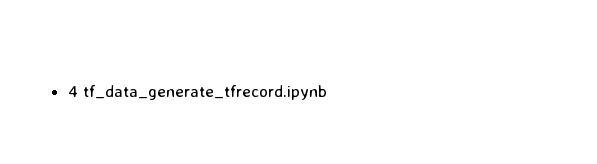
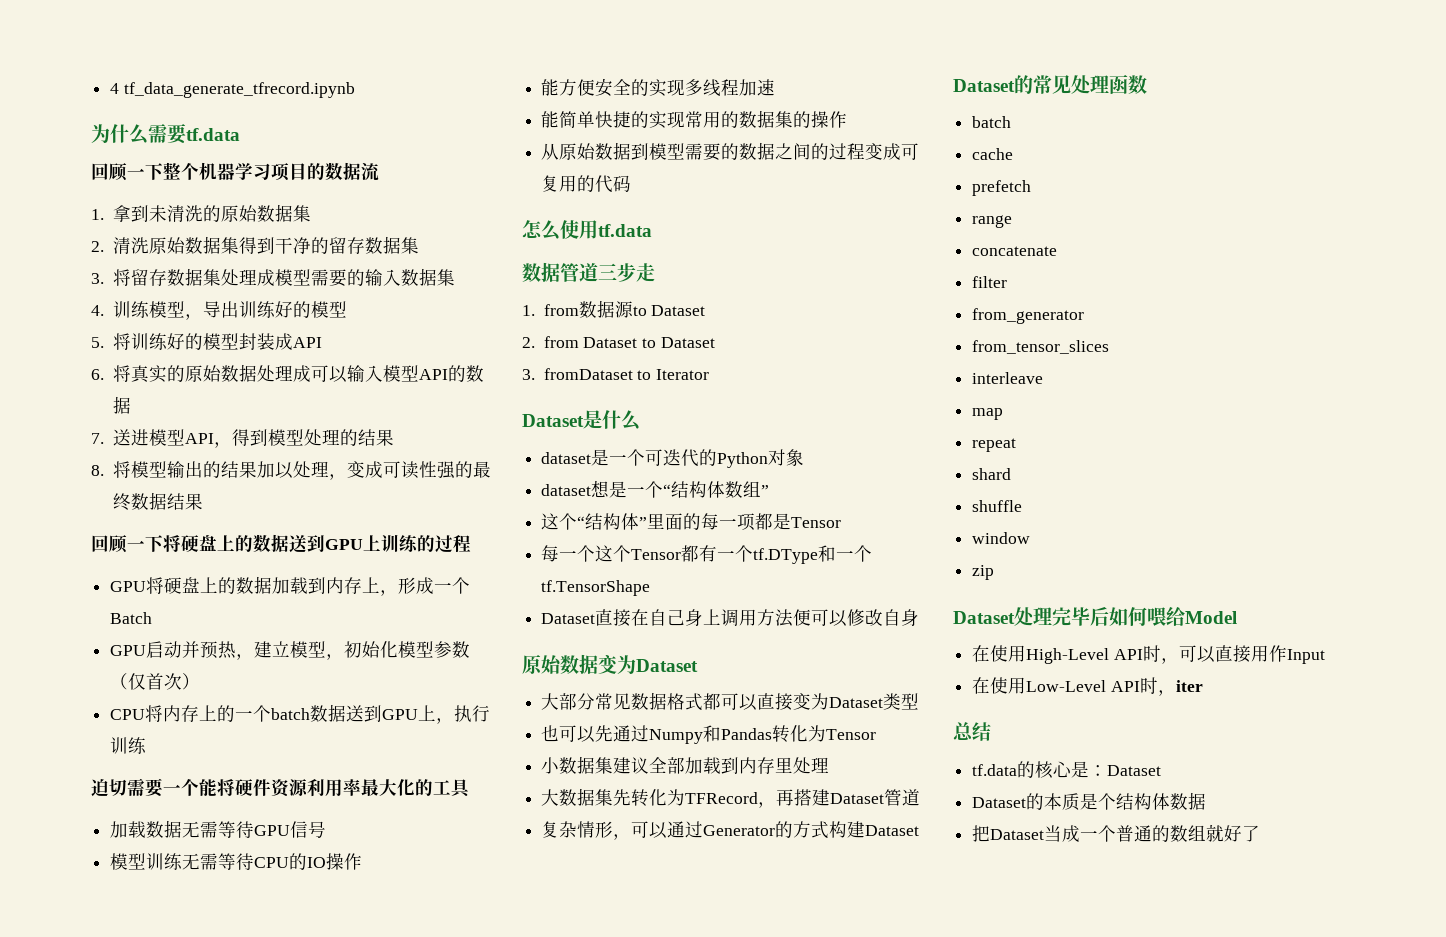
+ 为什么需要tf.data
+ 回顾一下整个机器学习项目的数据流
+ 1.拿到未清洗的原始数据集
+ 2.清洗原始数据集得到干净的留存数据集
+ 3.将留存数据集处理成模型需要的输入数据集
+ 4.训练模型，导出训练好的模型
+ 5.将训练好的模型封装成API
+ 6.将真实的原始数据处理成可以输入模型API的数据
+ 7.送进模型API，得到模型处理的结果
+ 8.将模型输出的结果加以处理，变成可读性强的最终数据结果
+ 回顾一下将硬盘上的数据送到GPU上训练的过程
+ GPU将硬盘上的数据加载到内存上，形成一个Batch
+ GPU启动并预热，建立模型，初始化模型参数（仅首次）
+ CPU将内存上的一个batch数据送到GPU上，执行训练
+ 迫切需要一个能将硬件资源利用率最大化的工具
+ 加载数据无需等待GPU信号
+ 模型训练无需等待CPU的IO操作
+ 能方便安全的实现多线程加速
+ 能简单快捷的实现常用的数据集的操作
+ 从原始数据到模型需要的数据之间的过程变成可复用的代码
+ 怎么使用tf.data
+ 数据管道三步走
+ 1. from数据源to Dataset
+ 2. from Dataset to Dataset
+ 3. fromDataset to Iterator
+ Dataset是什么
+ dataset是一个可迭代的Python对象
+ dataset想是一个“结构体数组”
+ 这个“结构体”里面的每一项都是Tensor
+ 每一个这个Tensor都有一个tf.DType和一个tf.TensorShape
+ Dataset直接在自己身上调用方法便可以修改自身
+ 原始数据变为Dataset
+ 大部分常见数据格式都可以直接变为Dataset类型
+ 也可以先通过Numpy和Pandas转化为Tensor
+ 小数据集建议全部加载到内存里处理
+ 大数据集先转化为TFRecord，再搭建Dataset管道
+ 复杂情形，可以通过Generator的方式构建Dataset
+ Dataset的常见处理函数
+ batch
+ cache
+ prefetch
+ range
+ concatenate
+ filter
+ from_generator
+ from_tensor_slices
+ interleave
+ map
+ repeat
+ shard
+ shuffle
+ window
+ zip
+ Dataset处理完毕后如何喂给Model
+ 在使用High-Level API时，可以直接用作Input
+ 在使用Low-Level API时，iter
+ 总结
+ tf.data的核心是：Dataset
+ Dataset的本质是个结构体数据
+ 把Dataset当成一个普通的数组就好了

